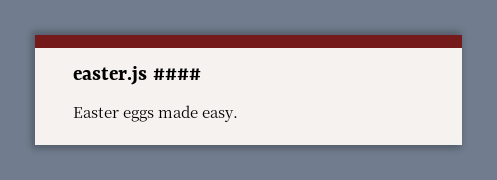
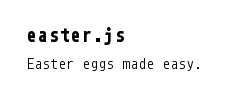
- easter.js ####
+ easter.js

